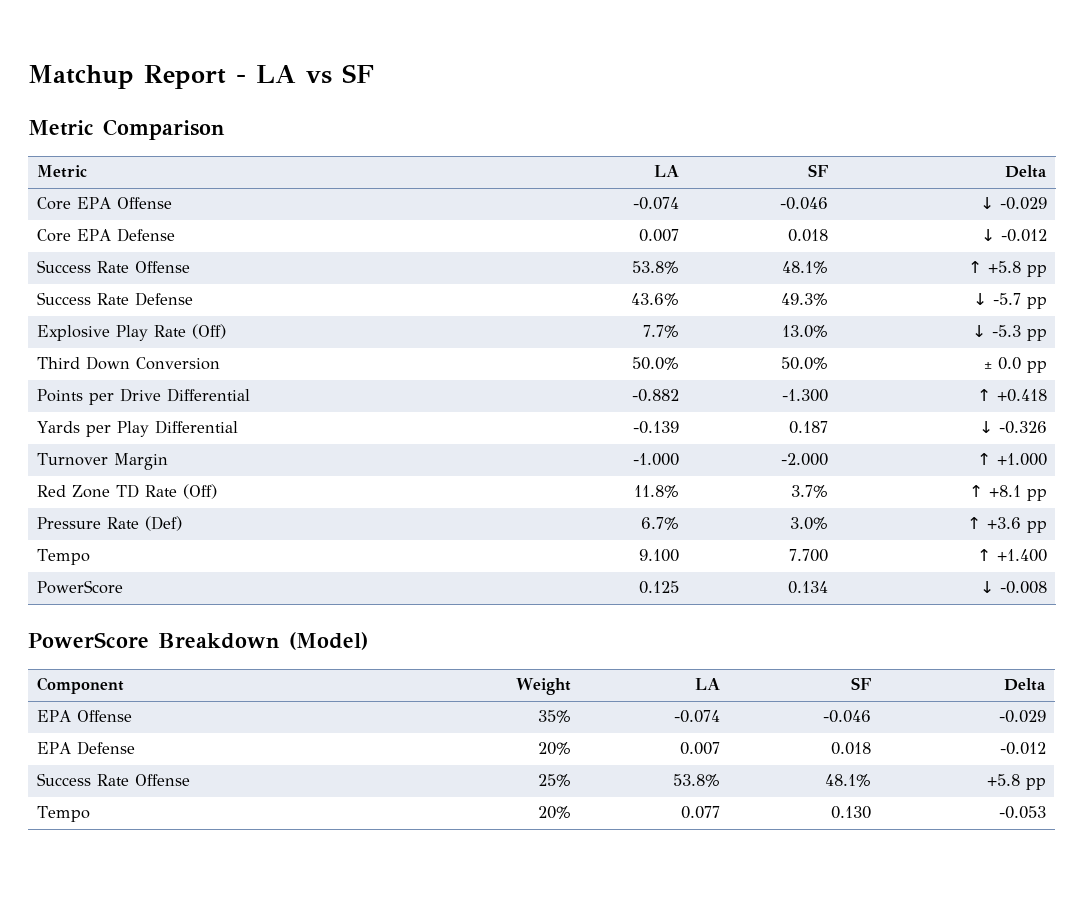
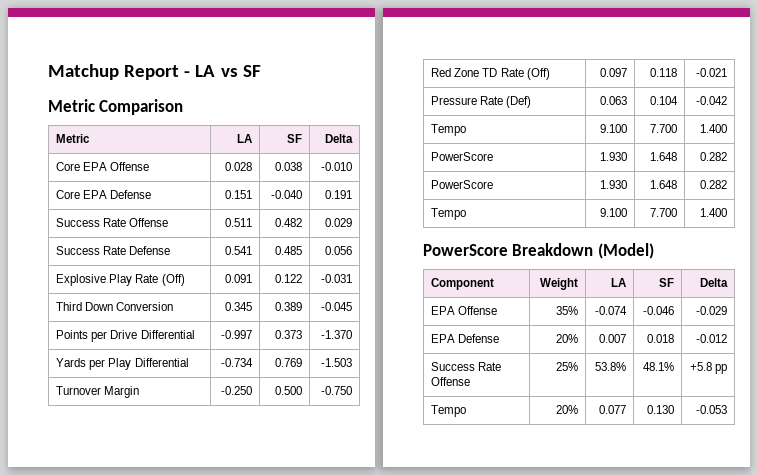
- Core EPA Offense | -0.074 | -0.046 | ↓ -0.029
+ Core EPA Offense | 0.028 | 0.038 | -0.010
- Core EPA Defense | 0.007 | 0.018 | ↓ -0.012
- Success Rate Offense | 53.8% | 48.1% | ↑ +5.8 pp
- Success Rate Defense | 43.6% | 49.3% | ↓ -5.7 pp
- Explosive Play Rate (Off) | 7.7% | 13.0% | ↓ -5.3 pp
- Third Down Conversion | 50.0% | 50.0% | ± 0.0 pp
+ Core EPA Defense | 0.151 | -0.040 | 0.191
+ Success Rate Offense | 0.511 | 0.482 | 0.029
+ Success Rate Defense | 0.541 | 0.485 | 0.056
+ Explosive Play Rate (Off) | 0.091 | 0.122 | -0.031
+ Third Down Conversion | 0.345 | 0.389 | -0.045
- Points per Drive Differential | -0.882 | -1.300 | ↑ +0.418
+ Points per Drive Differential | -0.997 | 0.373 | -1.370
- Yards per Play Differential | -0.139 | 0.187 | ↓ -0.326
- Turnover Margin | -1.000 | -2.000 | ↑ +1.000
+ Yards per Play Differential | -0.734 | 0.769 | -1.503
+ Turnover Margin | -0.250 | 0.500 | -0.750
- Red Zone TD Rate (Off) | 11.8% | 3.7% | ↑ +8.1 pp
- Pressure Rate (Def) | 6.7% | 3.0% | ↑ +3.6 pp
- Tempo | 9.100 | 7.700 | ↑ +1.400
- PowerScore | 0.125 | 0.134 | ↓ -0.008
+ Red Zone TD Rate (Off) | 0.097 | 0.118 | -0.021
+ Pressure Rate (Def) | 0.063 | 0.104 | -0.042
+ Tempo | 9.100 | 7.700 | 1.400
+ PowerScore | 1.930 | 1.648 | 0.282
+ PowerScore | 1.930 | 1.648 | 0.282
+ Tempo | 9.100 | 7.700 | 1.400

